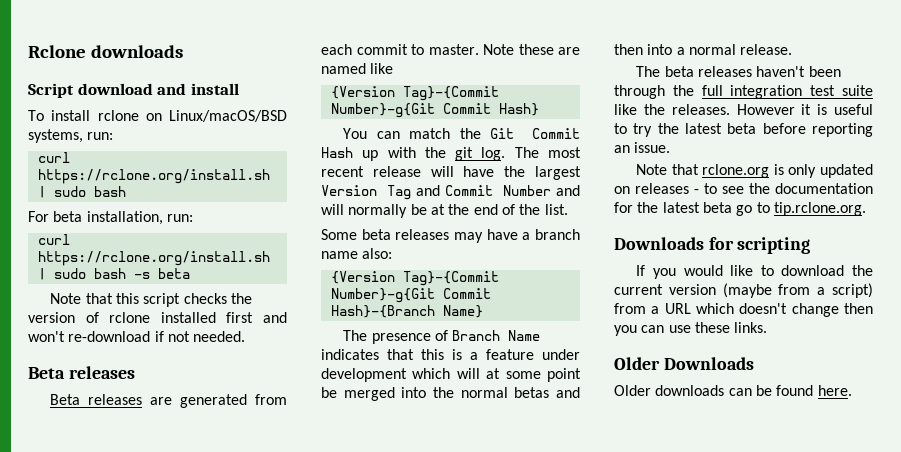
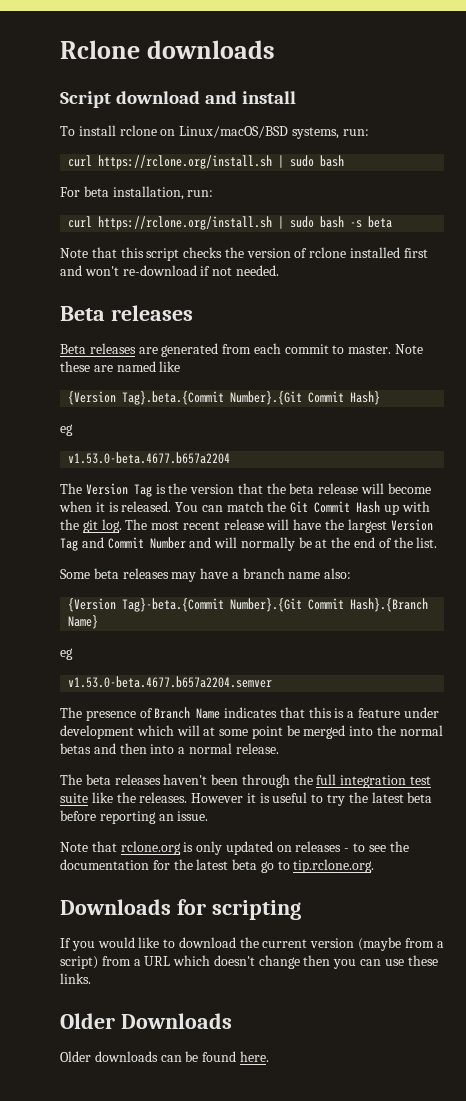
- {Version Tag}-{Commit Number}-g{Git Commit Hash}
- You can match the Git Commit Hash up with the git log.
+ {Version Tag}.beta.{Commit Number}.{Git Commit Hash}
+ eg
+ v1.53.0-beta.4677.b657a2204
+ The Version Tag is the version that the beta release will become when it is released. You can match the Git Commit Hash up with the git log.
- {Version Tag}-{Commit Number}-g{Git Commit Hash}-{Branch Name}
+ {Version Tag}-beta.{Commit Number}.{Git Commit Hash}.{Branch Name}
+ eg
+ v1.53.0-beta.4677.b657a2204.semver

